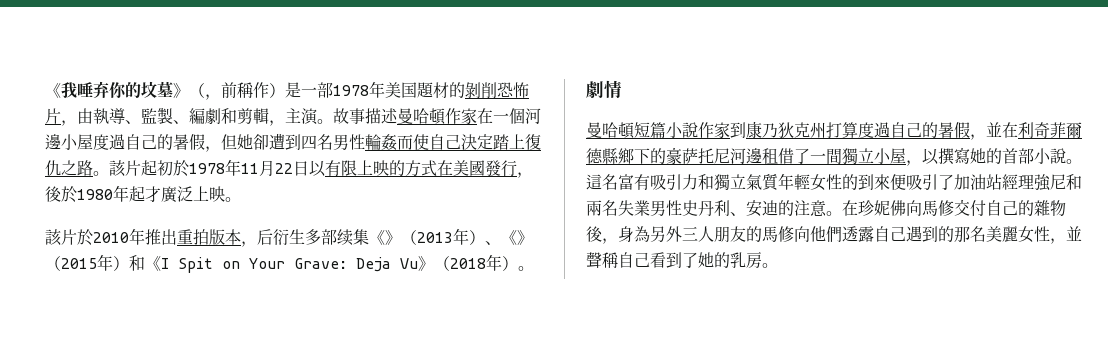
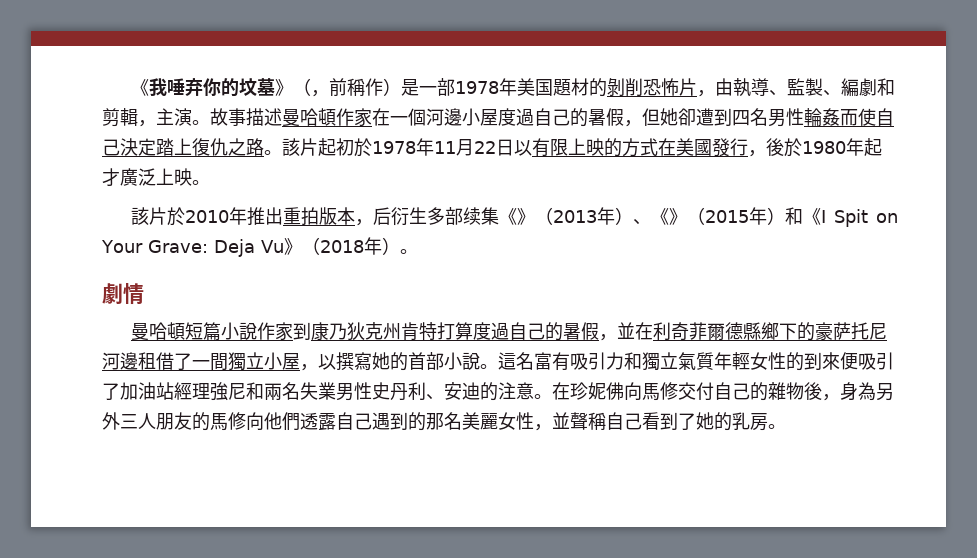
- 曼哈頓短篇小說作家到康乃狄克州打算度過自己的暑假，並在利奇菲爾德縣鄉下的豪萨托尼河邊租借了一間獨立小屋，以撰寫她的首部小說。
+ 曼哈頓短篇小說作家到康乃狄克州肯特打算度過自己的暑假，並在利奇菲爾德縣鄉下的豪萨托尼河邊租借了一間獨立小屋，以撰寫她的首部小說。

